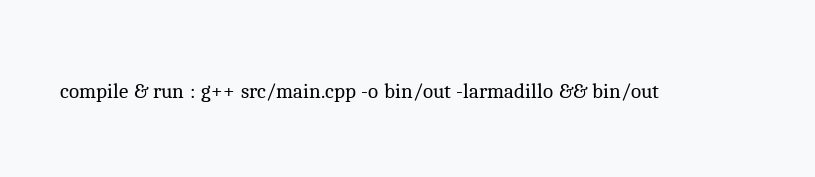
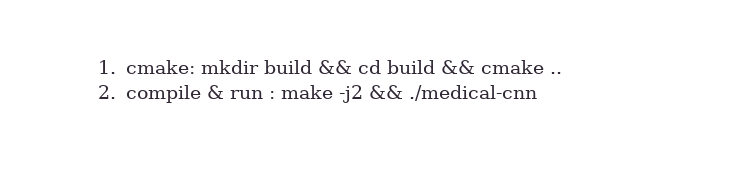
- compile & run : g++ src/main.cpp -o bin/out -larmadillo && bin/out
+ 1. cmake: mkdir build && cd build && cmake ..
+ 2. compile & run : make -j2 && ./medical-cnn

